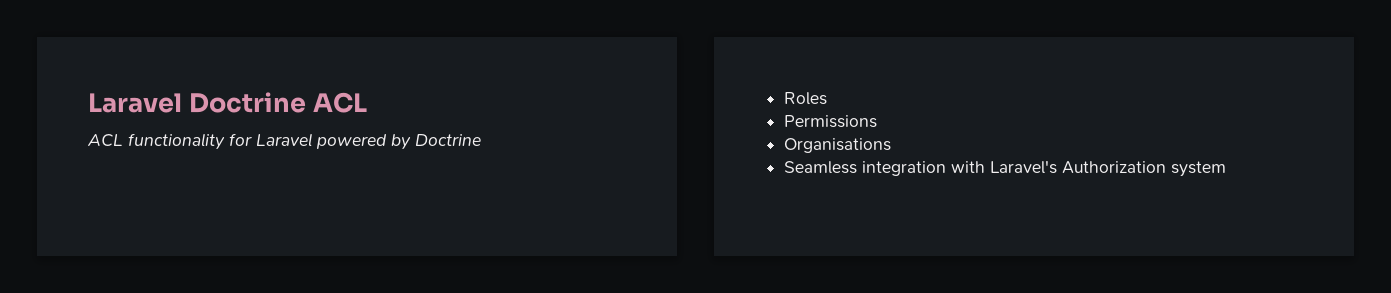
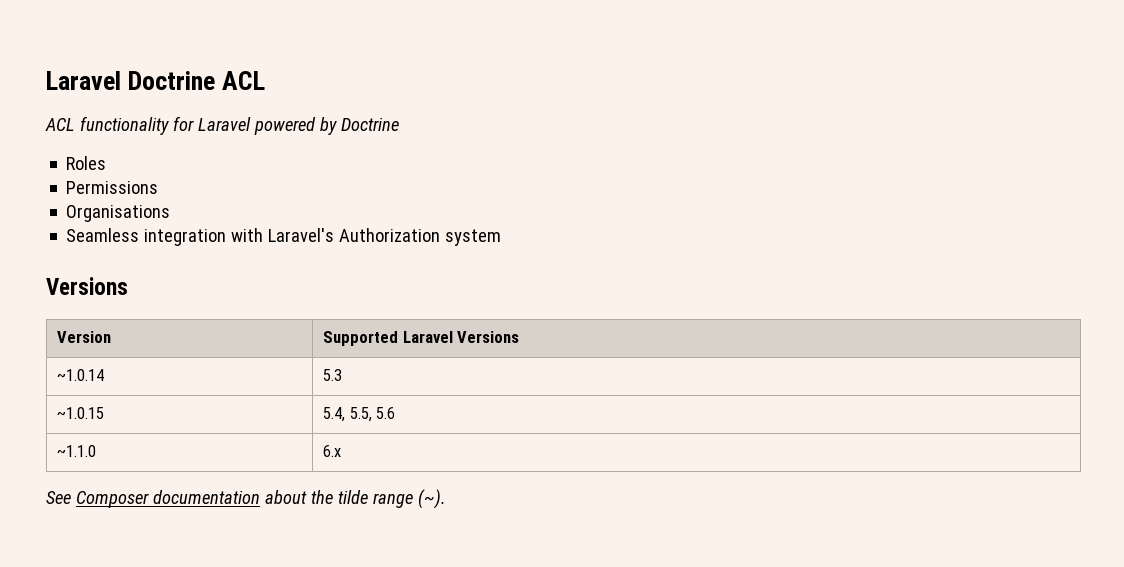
  Seamless integration with Laravel's Authorization system
+ Versions
+ Version | Supported Laravel Versions
+ ~1.0.14 | 5.3
+ ~1.0.15 | 5.4, 5.5, 5.6
+ ~1.1.0 | 6.x
+ See Composer documentation about the tilde range (~).

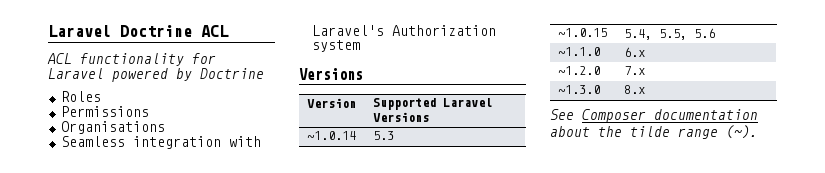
+ ~1.2.0 | 7.x
+ ~1.3.0 | 8.x

